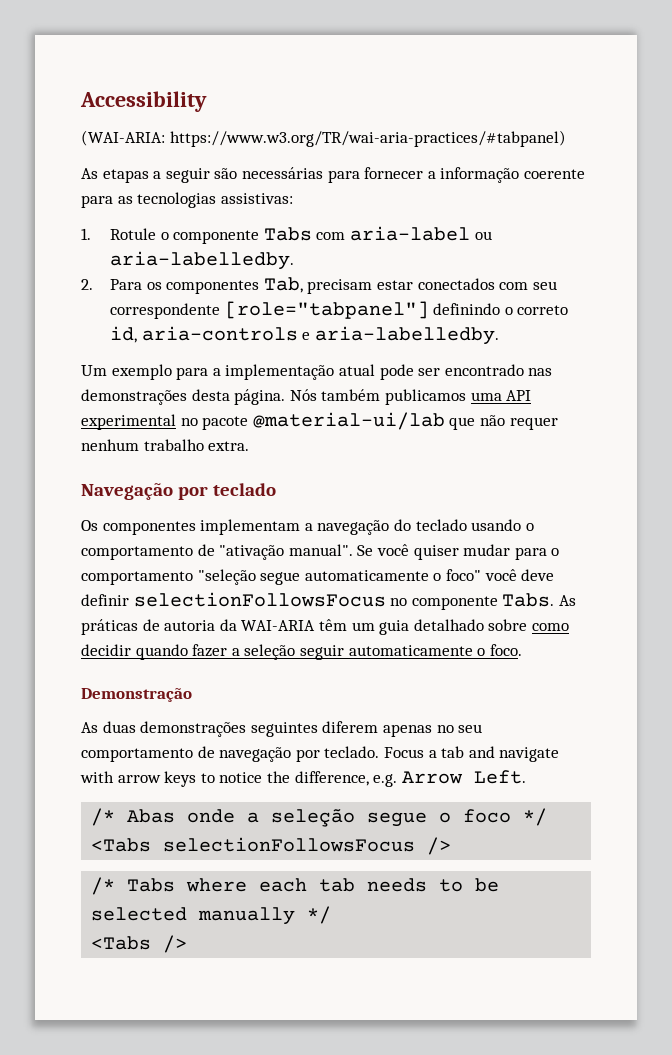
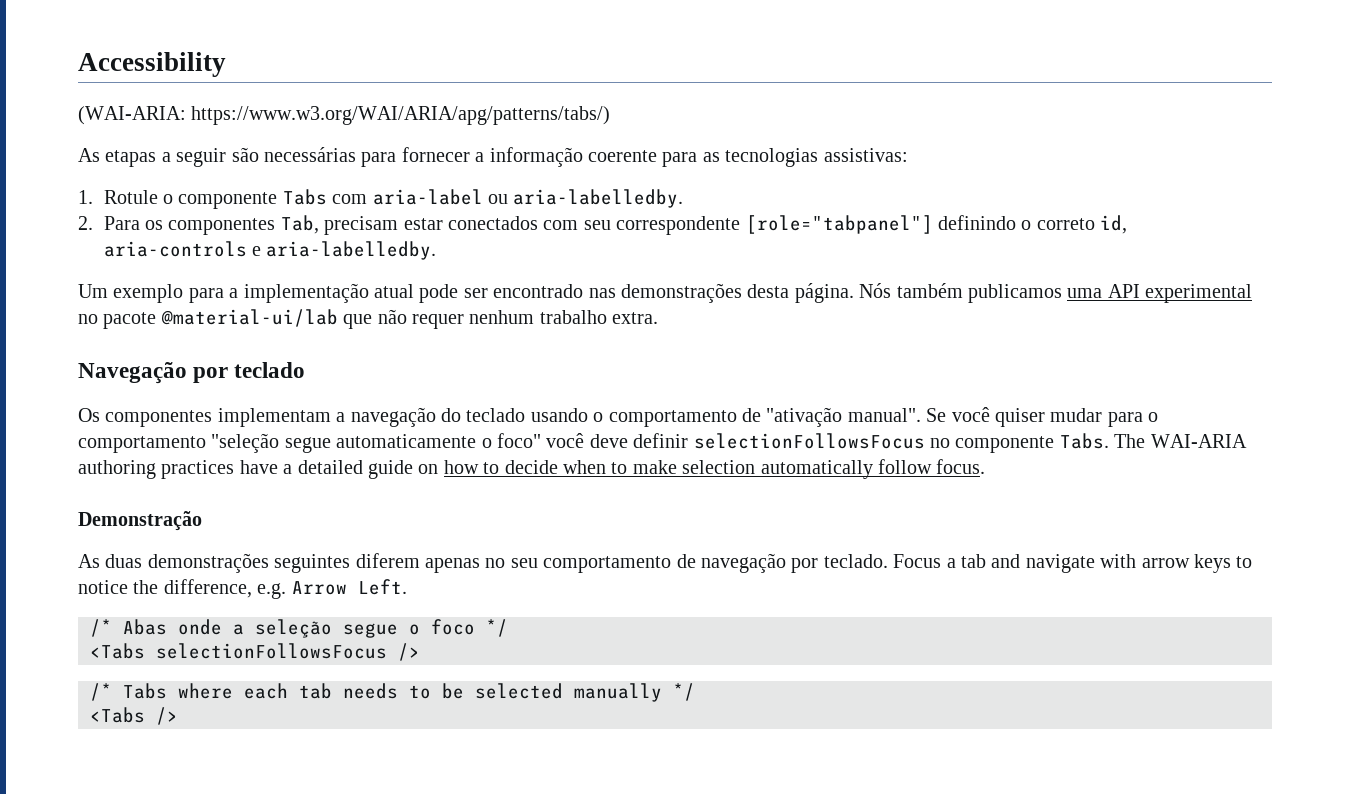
- (WAI-ARIA: https://www.w3.org/TR/wai-aria-practices/#tabpanel)
+ (WAI-ARIA: https://www.w3.org/WAI/ARIA/apg/patterns/tabs/)
- As práticas de autoria da WAI-ARIA têm um guia detalhado sobre como decidir quando fazer a seleção seguir automaticamente o foco.
+ The WAI-ARIA authoring practices have a detailed guide on how to decide when to make selection automatically follow focus.

